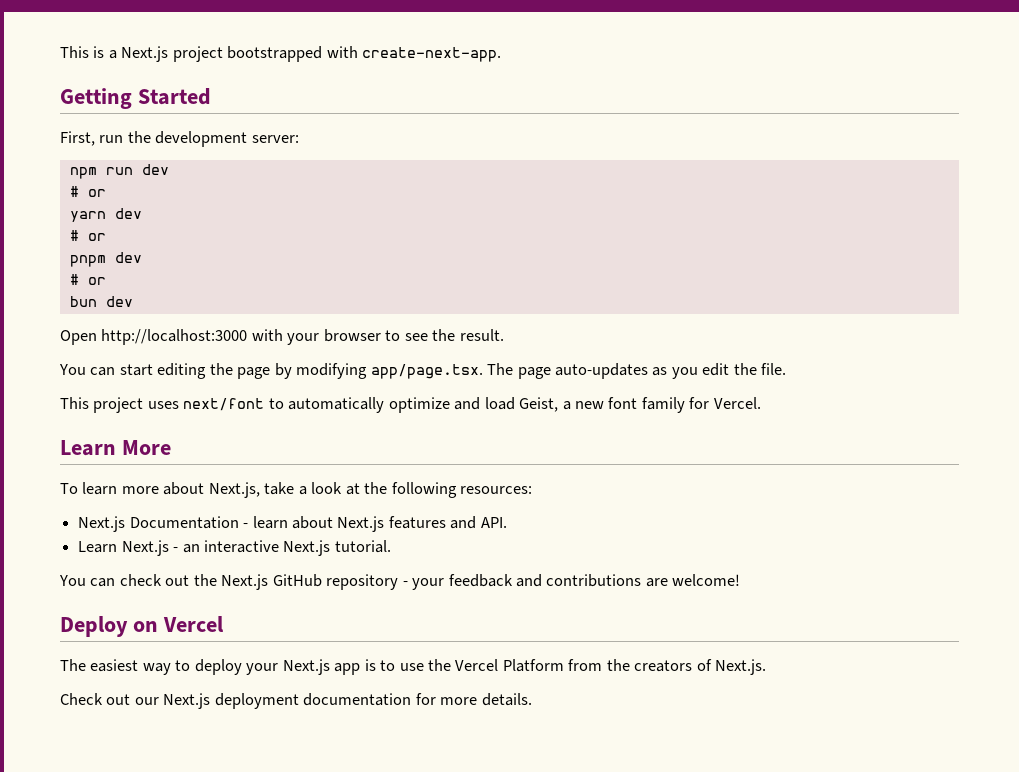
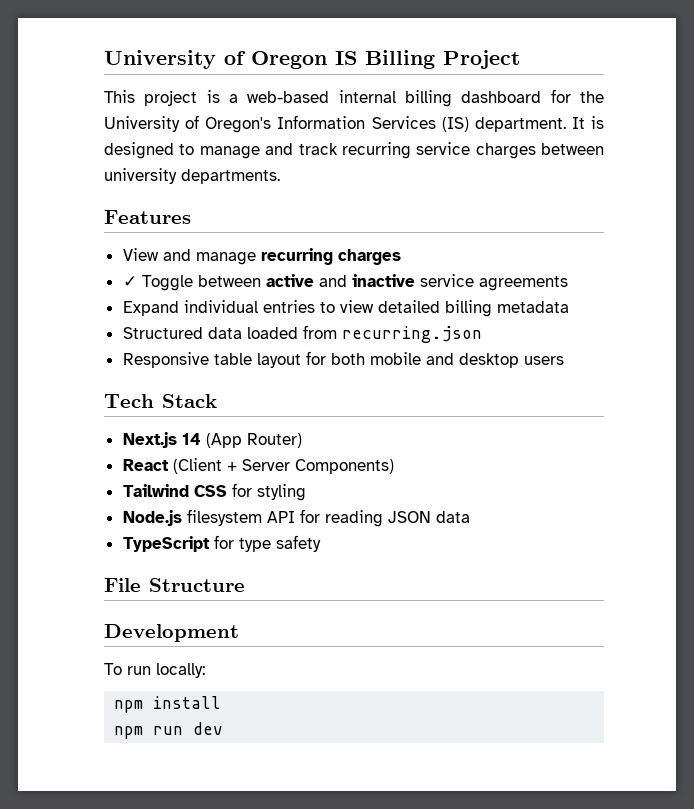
- This is a Next.js project bootstrapped with create-next-app.
- Getting Started
- First, run the development server:
+ University of Oregon IS Billing Project
+ This project is a web-based internal billing dashboard for the University of Oregon's Information Services (IS) department. It is designed to manage and track recurring service charges between university departments.
+ Features
+ View and manage recurring charges
+ ✓ Toggle between active and inactive service agreements
+ Expand individual entries to view detailed billing metadata
+ Structured data loaded from recurring.json
+ Responsive table layout for both mobile and desktop users
+ Tech Stack
+ Next.js 14 (App Router)
+ React (Client + Server Components)
+ Tailwind CSS for styling
+ Node.js filesystem API for reading JSON data
+ TypeScript for type safety
+ File Structure
+ Development
+ To run locally:
+ npm install
  npm run dev
- # or
- yarn dev
- # or
- pnpm dev
- # or
- bun dev
- Open http://localhost:3000 with your browser to see the result.
- You can start editing the page by modifying app/page.tsx. The page auto-updates as you edit the file.
- This project uses next/font to automatically optimize and load Geist, a new font family for Vercel.
- Learn More
- To learn more about Next.js, take a look at the following resources:
- Next.js Documentation - learn about Next.js features and API.
- Learn Next.js - an interactive Next.js tutorial.
- You can check out the Next.js GitHub repository - your feedback and contributions are welcome!
- Deploy on Vercel
- The easiest way to deploy your Next.js app is to use the Vercel Platform from the creators of Next.js.
- Check out our Next.js deployment documentation for more details.

